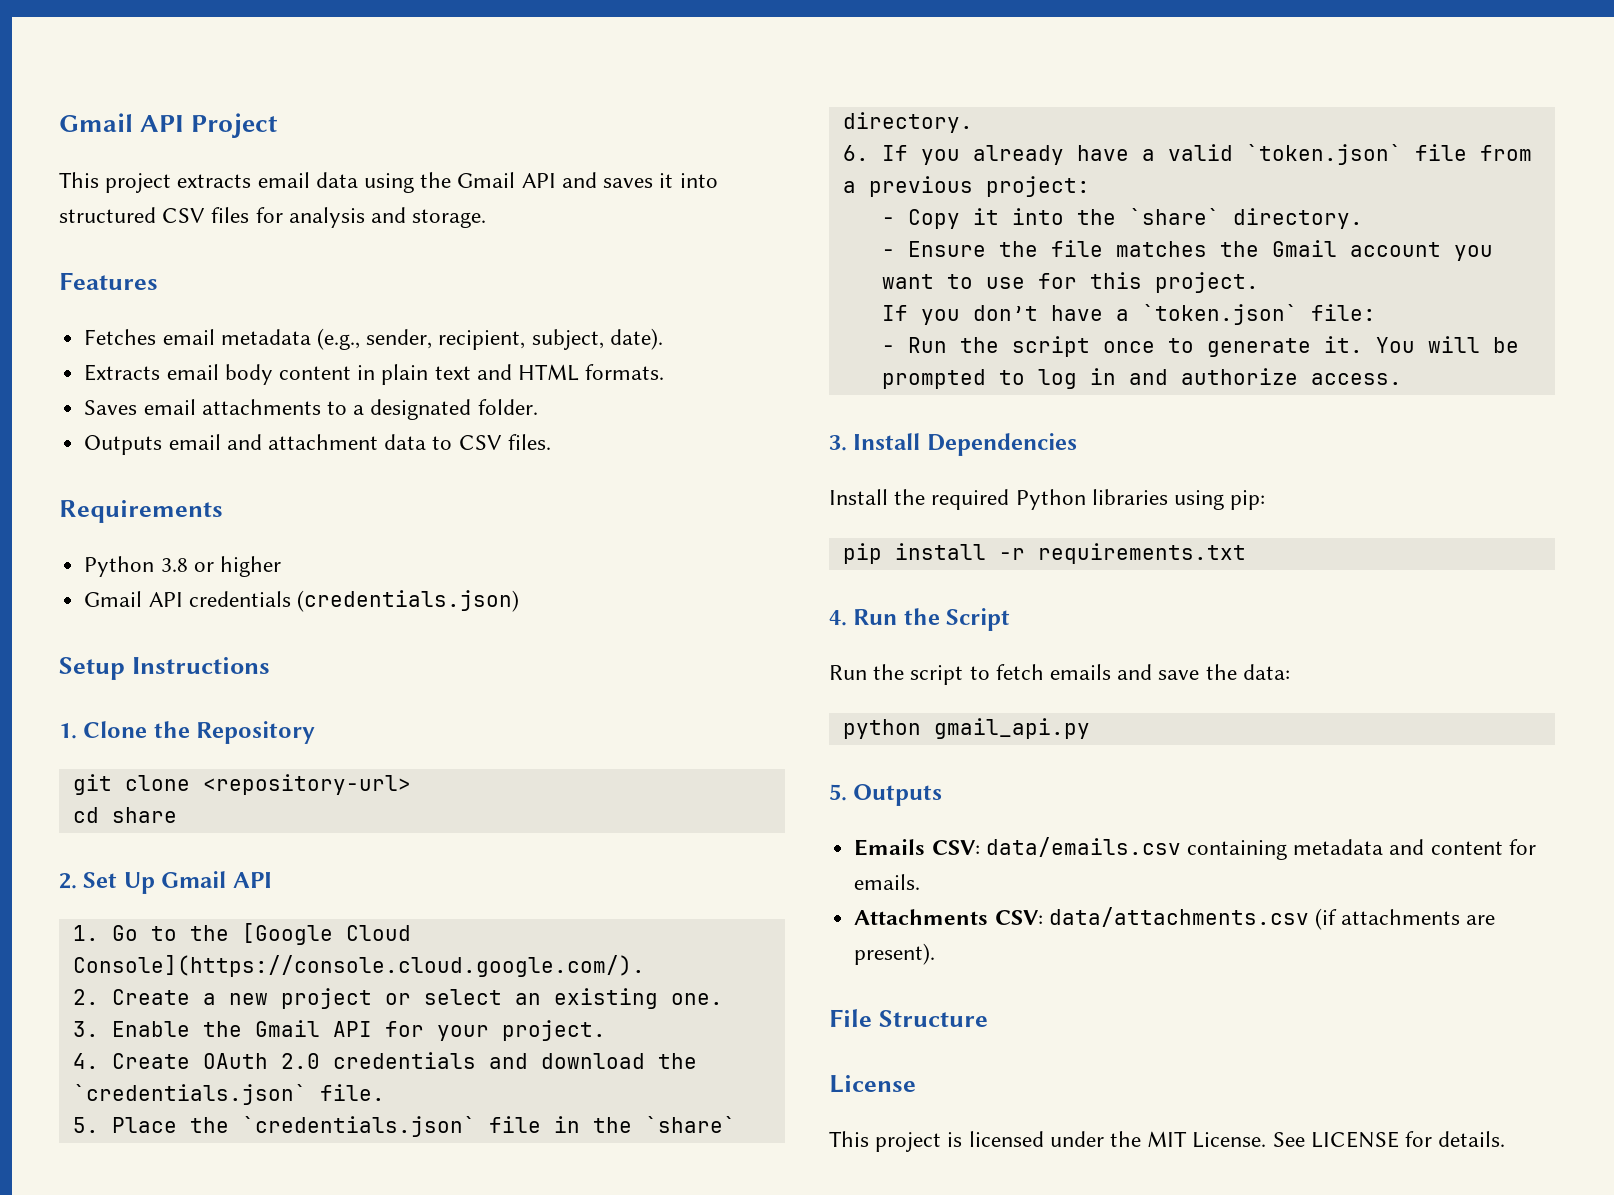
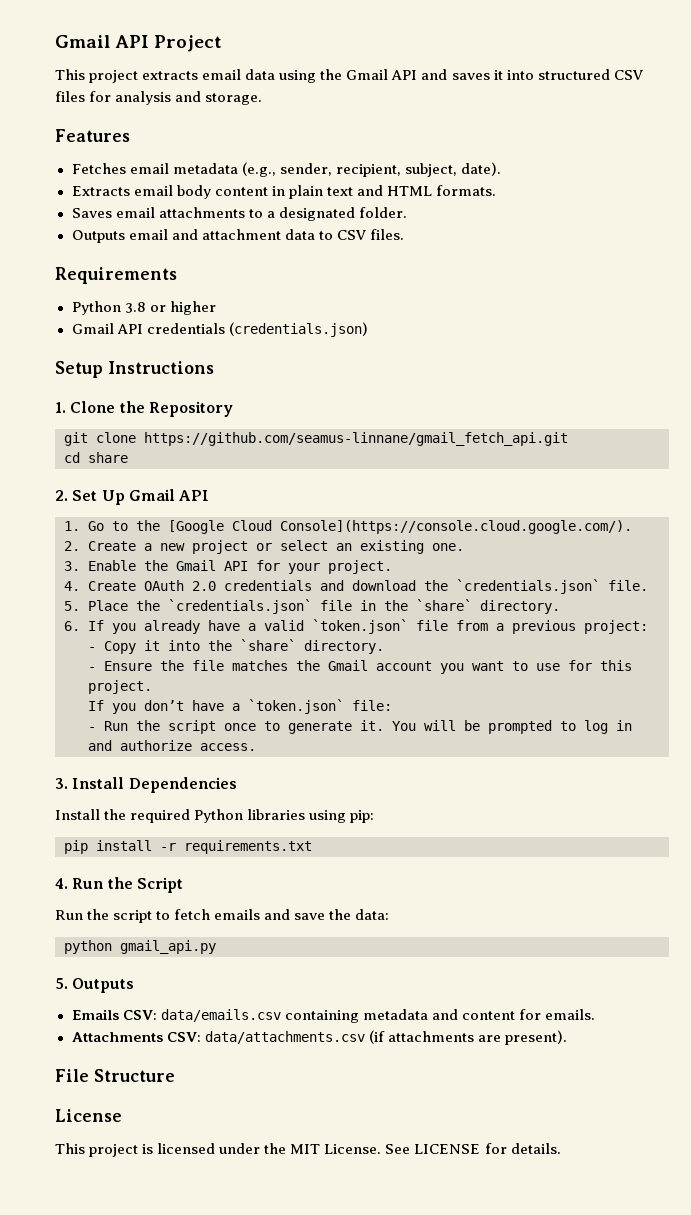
- git clone <repository-url>
+ git clone https://github.com/seamus-linnane/gmail_fetch_api.git

